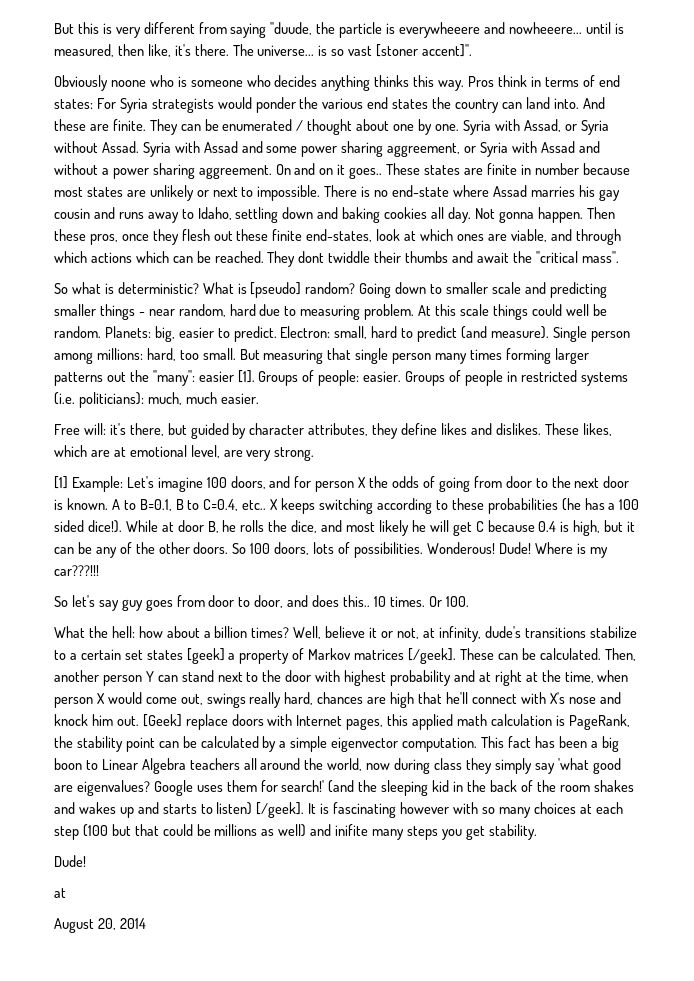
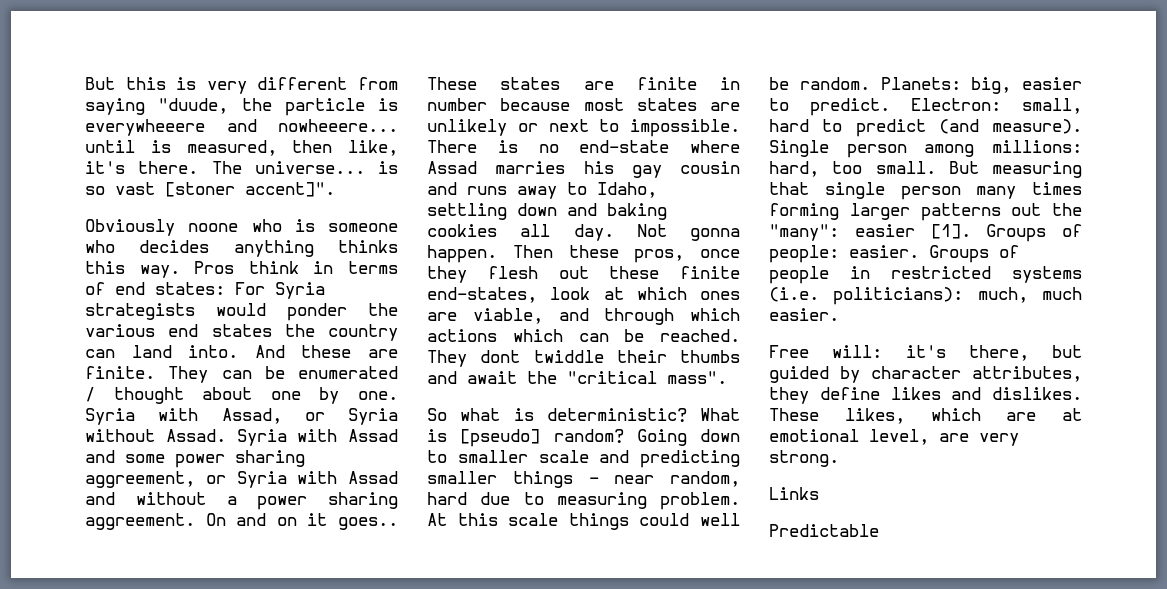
- [1] Example: Let's imagine 100 doors, and for person X the odds of going from door to the next door is known. A to B=0.1, B to C=0.4, etc.. X keeps switching according to these probabilities (he has a 100 sided dice!). While at door B, he rolls the dice, and most likely he will get C because 0.4 is high, but it can be any of the other doors. So 100 doors, lots of possibilities. Wonderous! Dude! Where is my car???!!!
- So let's say guy goes from door to door, and does this.. 10 times. Or 100.
- What the hell: how about a billion times? Well, believe it or not, at infinity, dude's transitions stabilize to a certain set states [geek] a property of Markov matrices [/geek]. These can be calculated. Then, another person Y can stand next to the door with highest probability and at right at the time, when person X would come out, swings really hard, chances are high that he'll connect with X's nose and knock him out. [Geek] replace doors with Internet pages, this applied math calculation is PageRank, the stability point can be calculated by a simple eigenvector computation. This fact has been a big boon to Linear Algebra teachers all around the world, now during class they simply say 'what good are eigenvalues? Google uses them for search!' (and the sleeping kid in the back of the room shakes and wakes up and starts to listen) [/geek]. It is fascinating however with so many choices at each step (100 but that could be millions as well) and inifite many steps you get stability.
- Dude!
- at
- August 20, 2014
+ Links
+ Predictable

